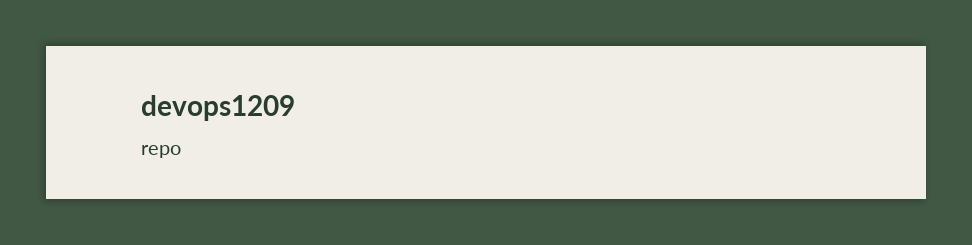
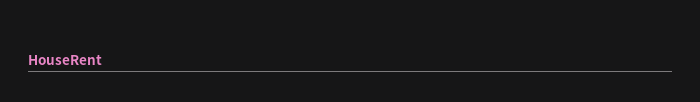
- devops1209
- repo
+ HouseRent

